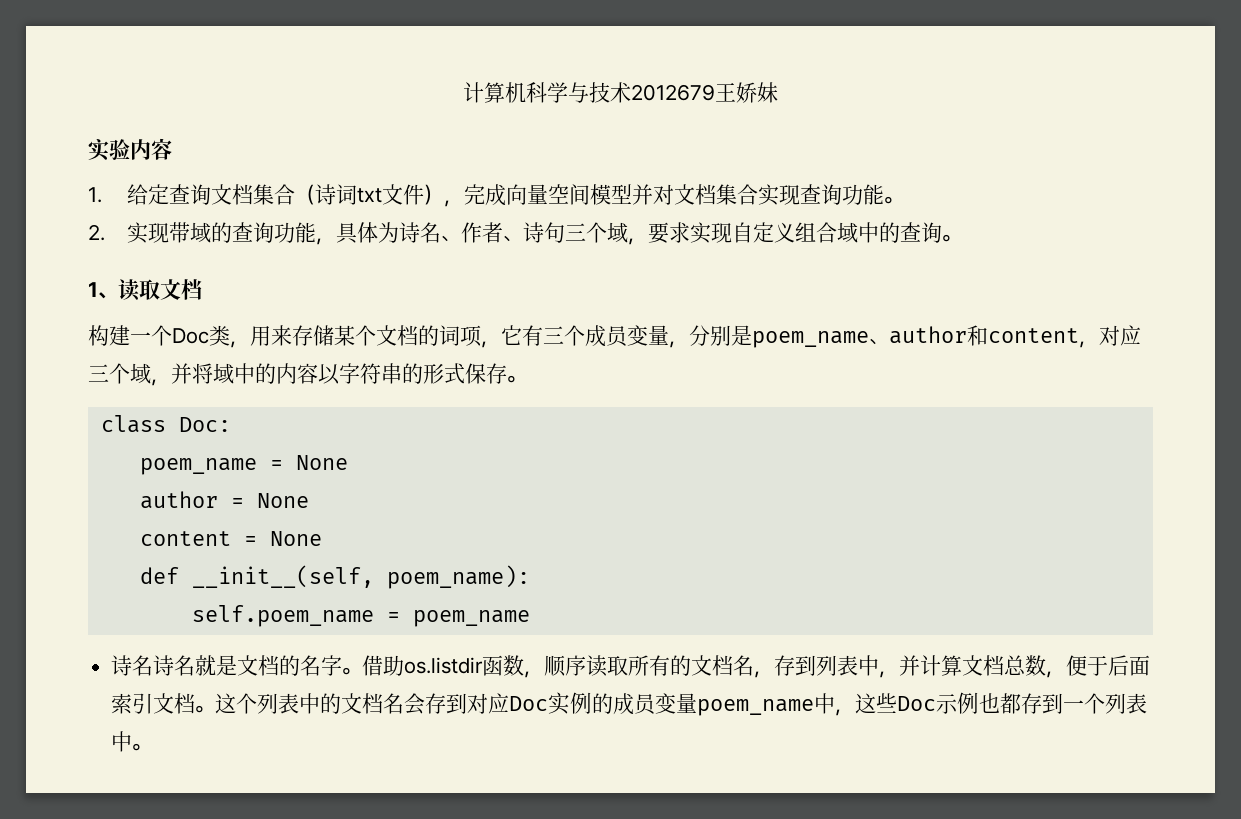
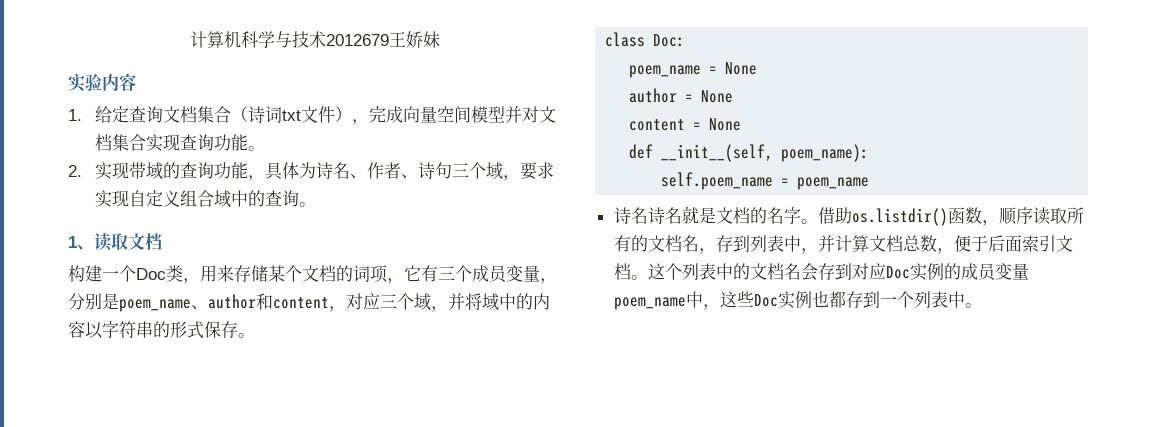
- 借助os.listdir函数，顺序读取所有的文档名，存到列表中，并计算文档总数，便于后面索引文档。
+ 借助os.listdir()函数，顺序读取所有的文档名，存到列表中，并计算文档总数，便于后面索引文档。
- 这个列表中的文档名会存到对应Doc实例的成员变量poem_name中，这些Doc示例也都存到一个列表中。
+ 这个列表中的文档名会存到对应Doc实例的成员变量poem_name中，这些Doc实例也都存到一个列表中。

